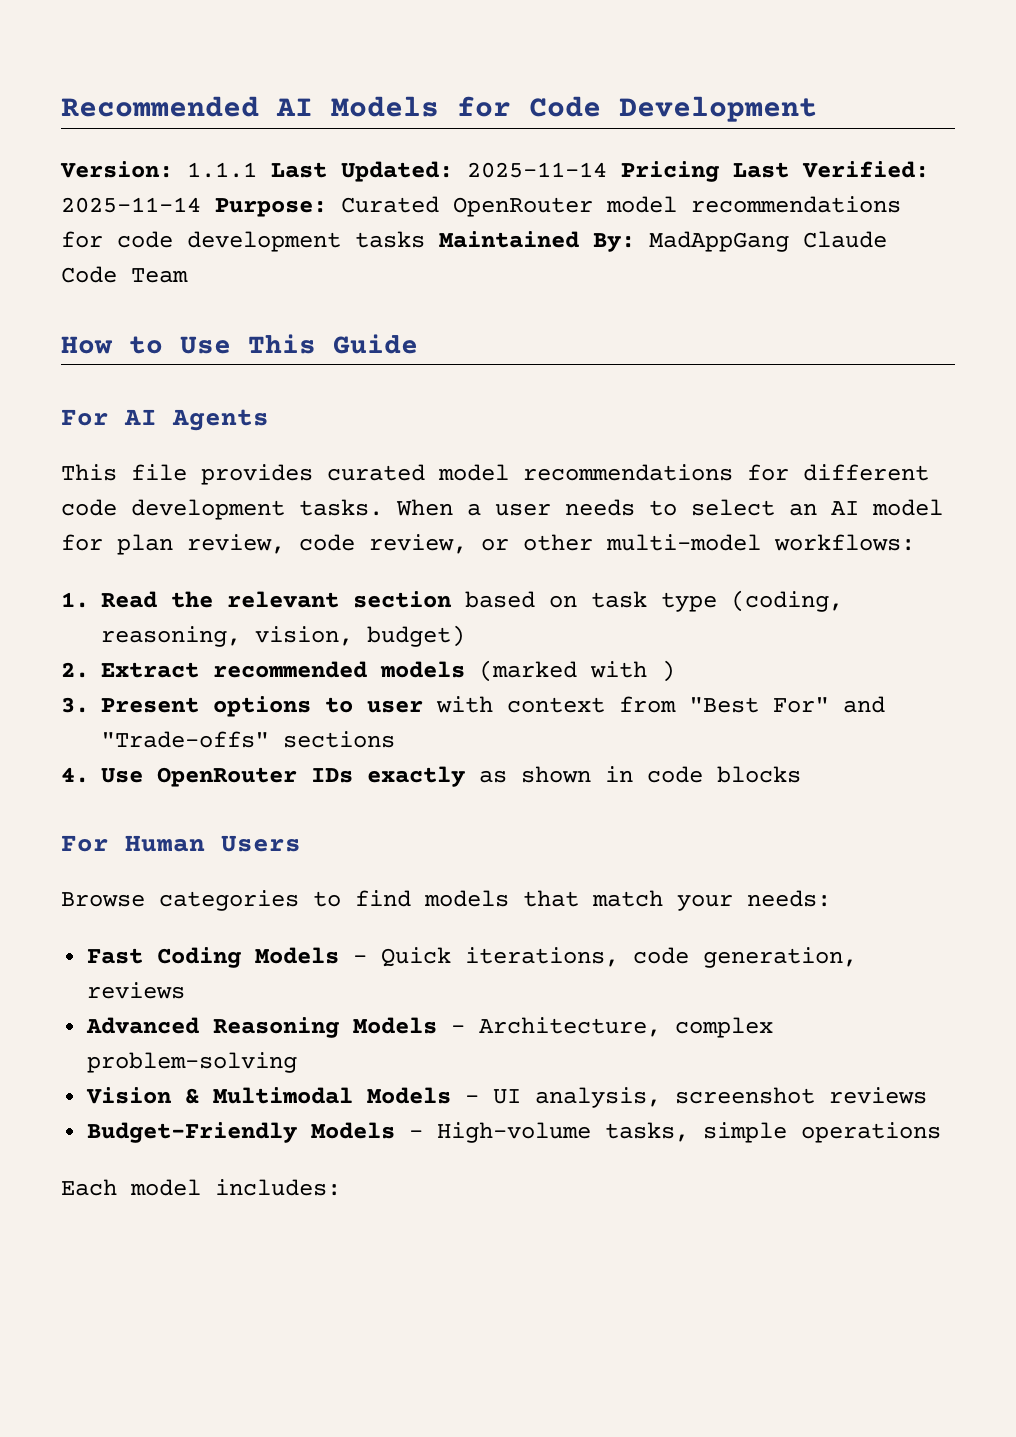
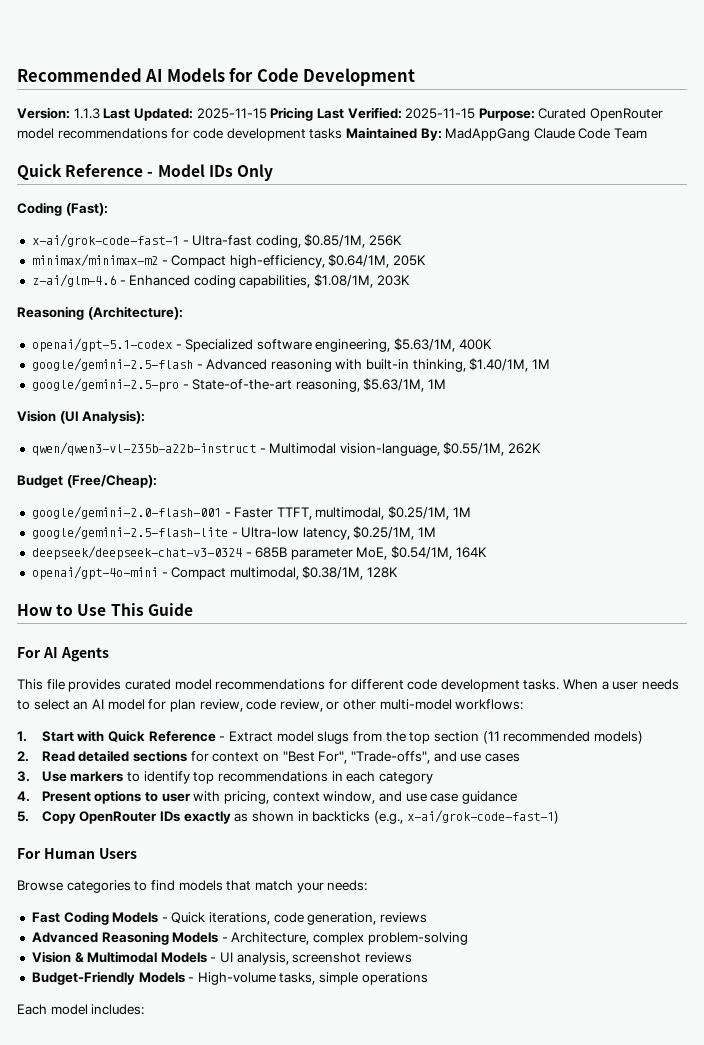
- Version: 1.1.1 Last Updated: 2025-11-14 Pricing Last Verified: 2025-11-14 Purpose: Curated OpenRouter model recommendations for code development tasks Maintained By: MadAppGang Claude Code Team
+ Version: 1.1.3 Last Updated: 2025-11-15 Pricing Last Verified: 2025-11-15 Purpose: Curated OpenRouter model recommendations for code development tasks Maintained By: MadAppGang Claude Code Team
+ Quick Reference - Model IDs Only
+ Coding (Fast):
+ x-ai/grok-code-fast-1 - Ultra-fast coding, $0.85/1M, 256K
+ minimax/minimax-m2 - Compact high-efficiency, $0.64/1M, 205K
+ z-ai/glm-4.6 - Enhanced coding capabilities, $1.08/1M, 203K
+ Reasoning (Architecture):
+ openai/gpt-5.1-codex - Specialized software engineering, $5.63/1M, 400K
+ google/gemini-2.5-flash - Advanced reasoning with built-in thinking, $1.40/1M, 1M
+ google/gemini-2.5-pro - State-of-the-art reasoning, $5.63/1M, 1M
+ Vision (UI Analysis):
+ qwen/qwen3-vl-235b-a22b-instruct - Multimodal vision-language, $0.55/1M, 262K
+ Budget (Free/Cheap):
+ google/gemini-2.0-flash-001 - Faster TTFT, multimodal, $0.25/1M, 1M
+ google/gemini-2.5-flash-lite - Ultra-low latency, $0.25/1M, 1M
+ deepseek/deepseek-chat-v3-0324 - 685B parameter MoE, $0.54/1M, 164K
+ openai/gpt-4o-mini - Compact multimodal, $0.38/1M, 128K
- 1. Read the relevant section based on task type (coding, reasoning, vision, budget)
- 2. Extract recommended models (marked with )
- 3. Present options to user with context from "Best For" and "Trade-offs" sections
- 4. Use OpenRouter IDs exactly as shown in code blocks
+ 1. Start with Quick Reference - Extract model slugs from the top section (11 recommended models)
+ 2. Read detailed sections for context on "Best For", "Trade-offs", and use cases
+ 3. Use markers to identify top recommendations in each category
+ 4. Present options to user with pricing, context window, and use case guidance
+ 5. Copy OpenRouter IDs exactly as shown in backticks (e.g., x-ai/grok-code-fast-1)

